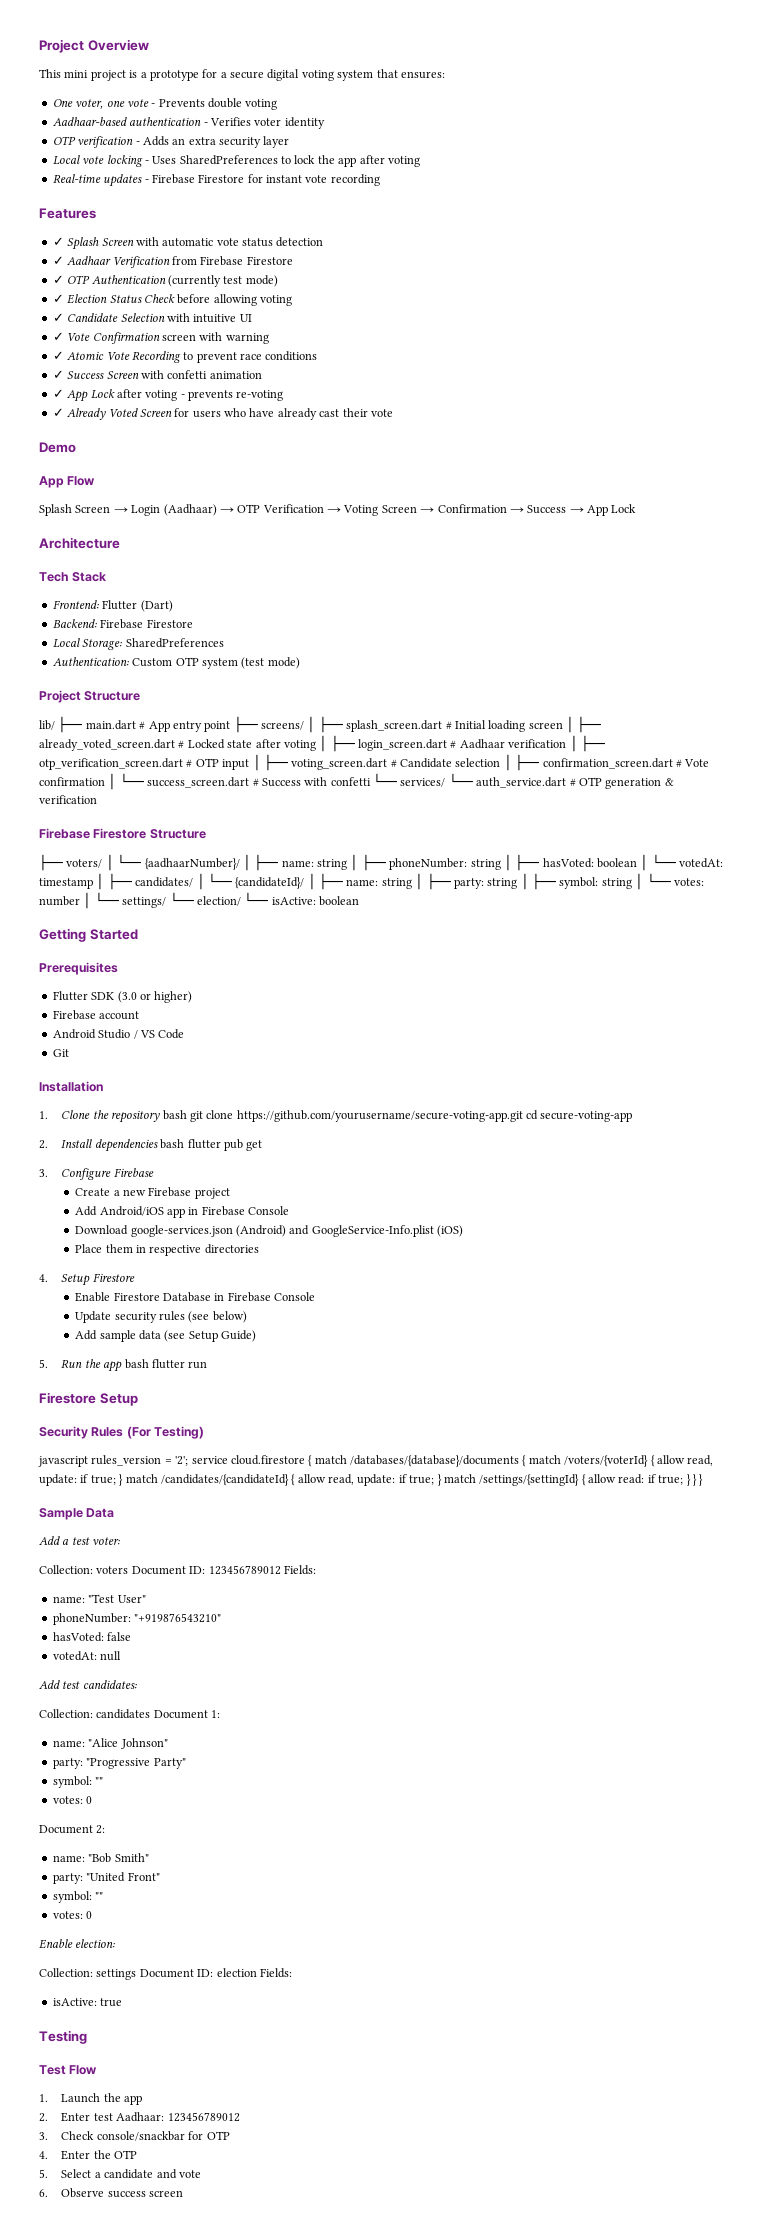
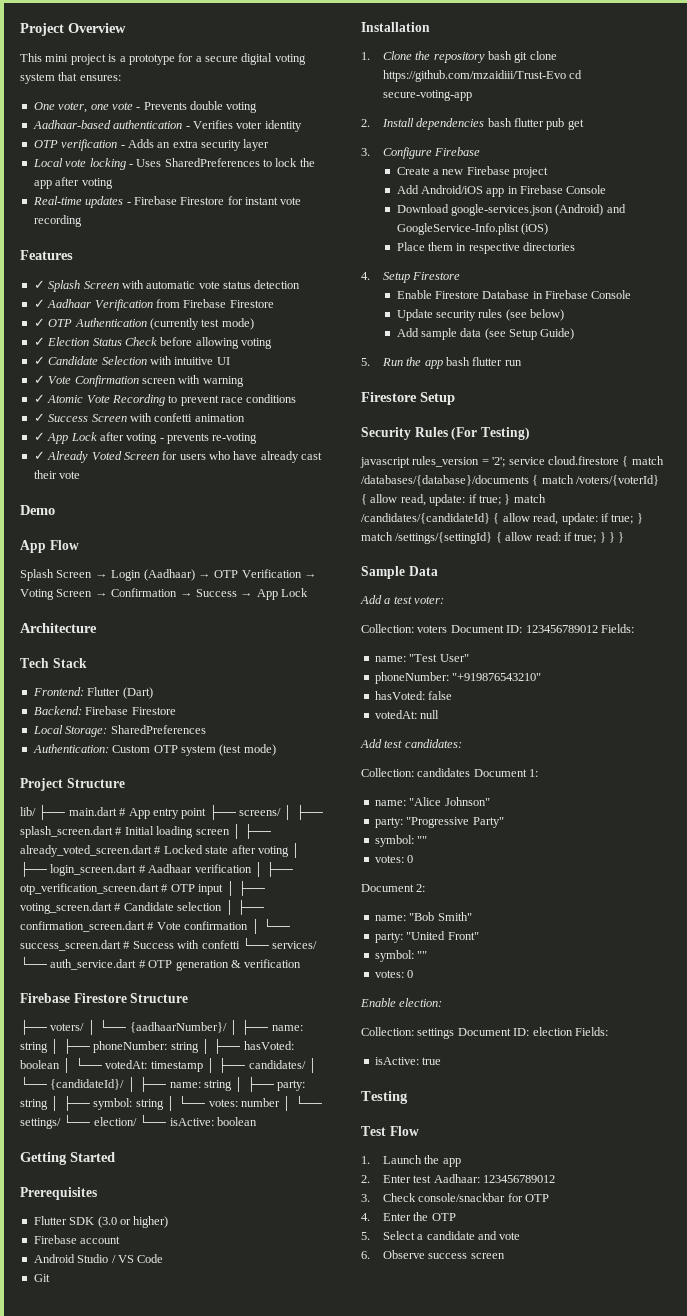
- 1. Clone the repository bash git clone https://github.com/yourusername/secure-voting-app.git cd secure-voting-app
+ 1. Clone the repository bash git clone https://github.com/mzaidiii/Trust-Evo cd secure-voting-app

